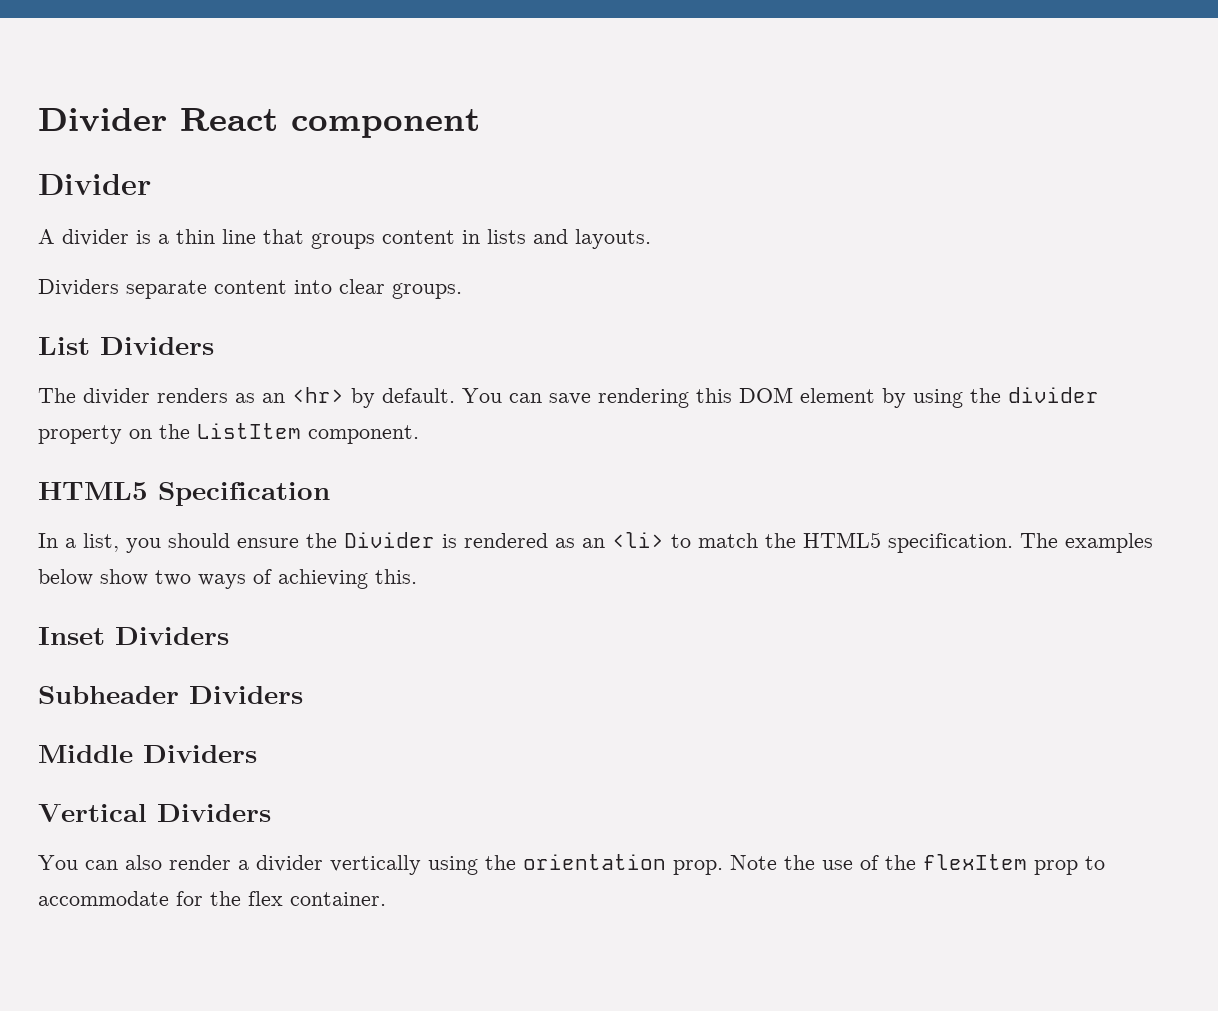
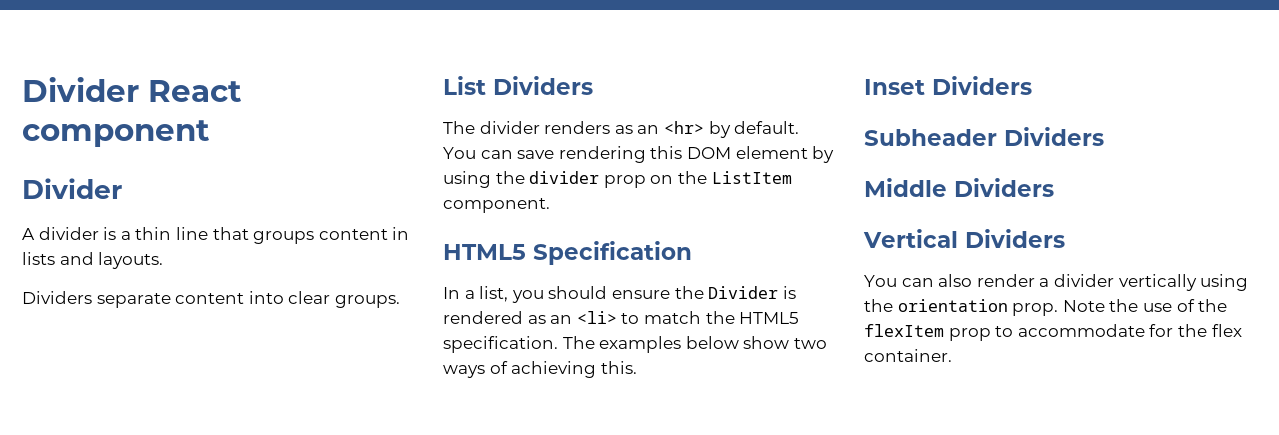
- You can save rendering this DOM element by using the divider property on the ListItem component.
+ You can save rendering this DOM element by using the divider prop on the ListItem component.

